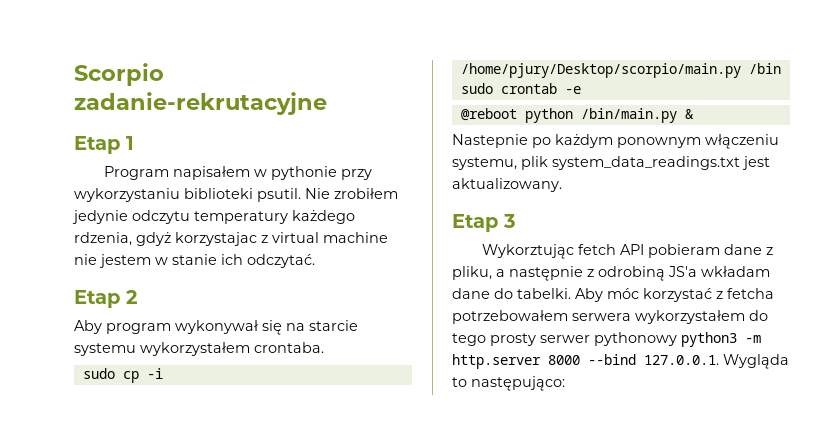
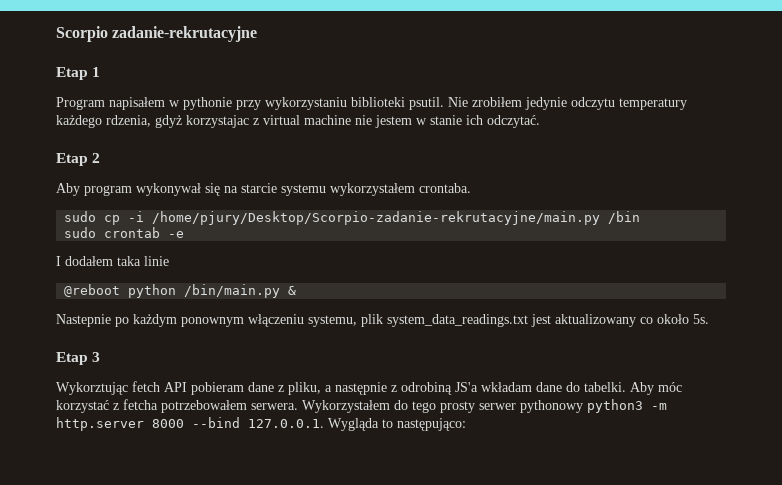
- sudo cp -i /home/pjury/Desktop/scorpio/main.py /bin
+ sudo cp -i /home/pjury/Desktop/Scorpio-zadanie-rekrutacyjne/main.py /bin
+ I dodałem taka linie
- Nastepnie po każdym ponownym włączeniu systemu, plik system_data_readings.txt jest aktualizowany.
+ Nastepnie po każdym ponownym włączeniu systemu, plik system_data_readings.txt jest aktualizowany co około 5s.
- Aby móc korzystać z fetcha potrzebowałem serwera wykorzystałem do tego prosty serwer pythonowy python3 -m http.server 8000 --bind 127.0.0.1. Wygląda to następująco:
+ Aby móc korzystać z fetcha potrzebowałem serwera. Wykorzystałem do tego prosty serwer pythonowy python3 -m http.server 8000 --bind 127.0.0.1. Wygląda to następująco:

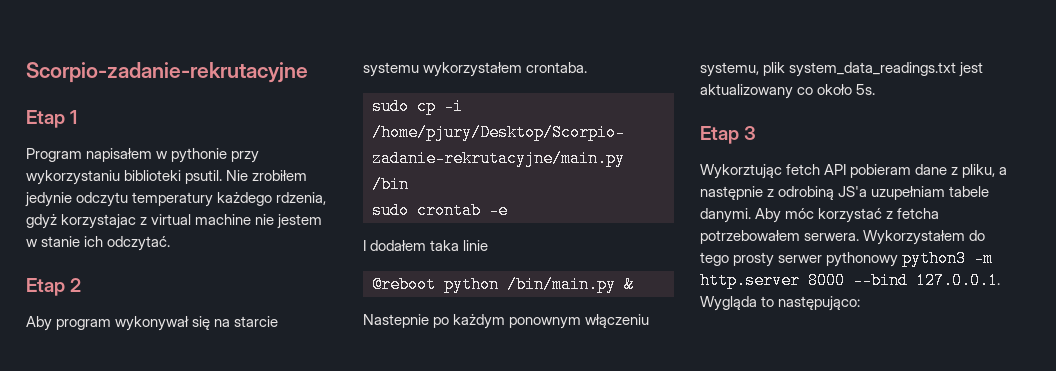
- Scorpio zadanie-rekrutacyjne
+ Scorpio-zadanie-rekrutacyjne
- Wykorztując fetch API pobieram dane z pliku, a następnie z odrobiną JS'a wkładam dane do tabelki.
+ Wykorztując fetch API pobieram dane z pliku, a następnie z odrobiną JS'a uzupełniam tabele danymi.

